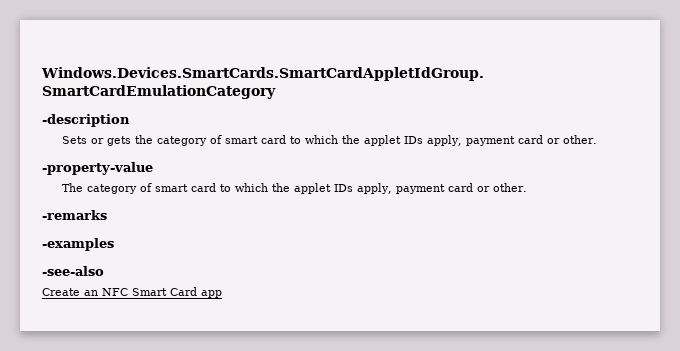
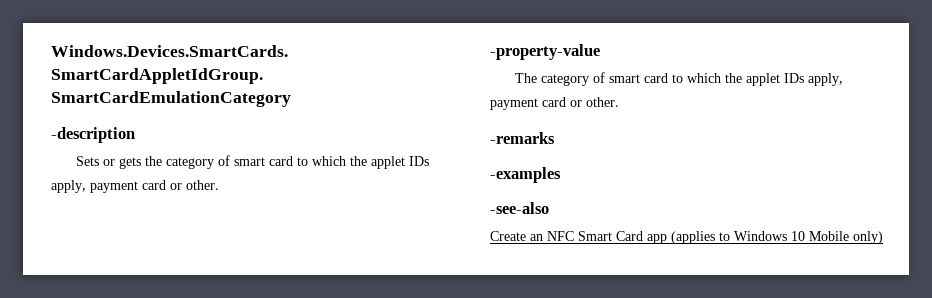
- Create an NFC Smart Card app
+ Create an NFC Smart Card app (applies to Windows 10 Mobile only)

